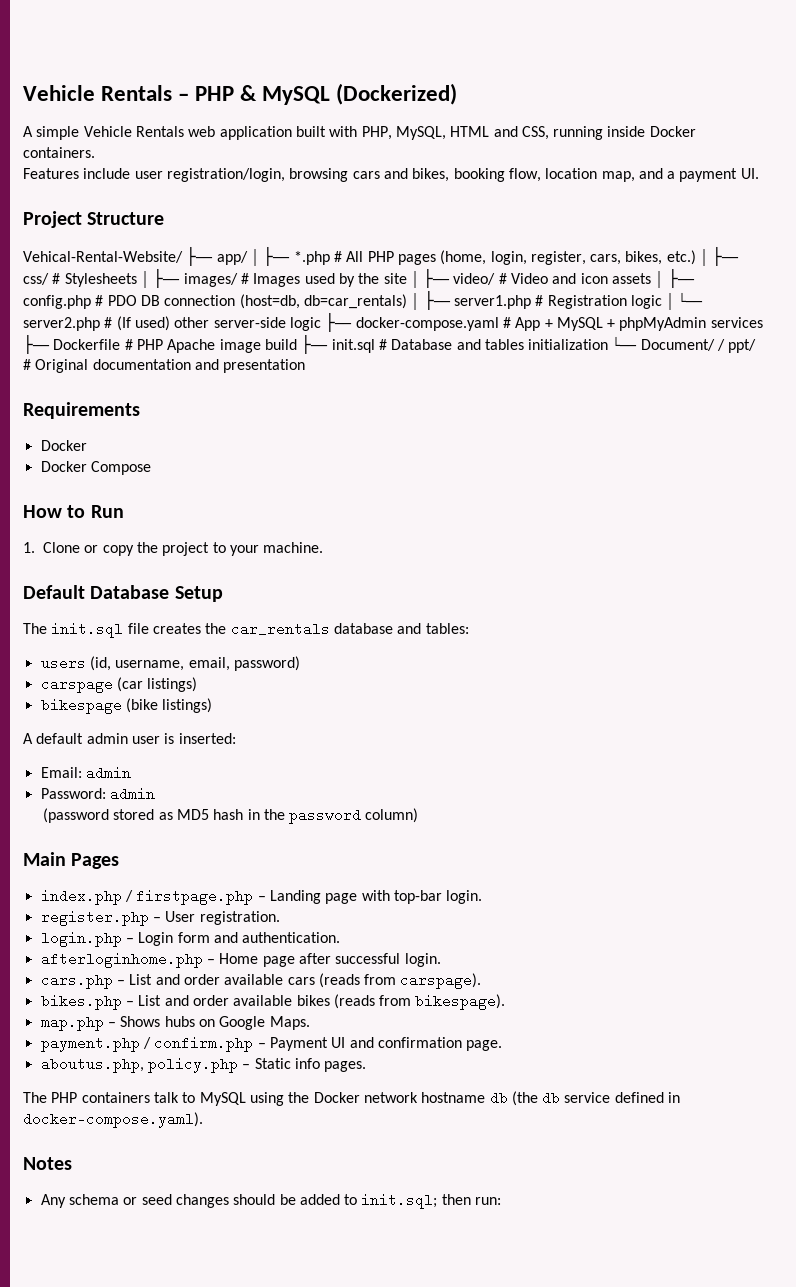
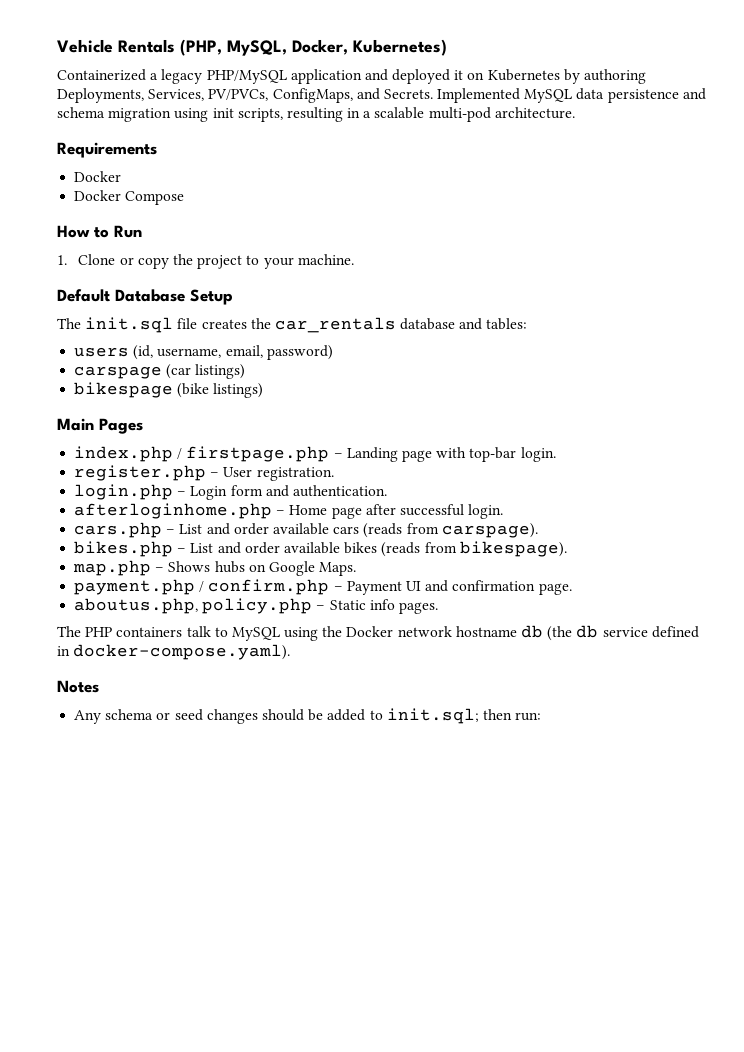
- Vehicle Rentals – PHP & MySQL (Dockerized)
- A simple Vehicle Rentals web application built with PHP, MySQL, HTML and CSS, running inside Docker containers.
- Features include user registration/login, browsing cars and bikes, booking flow, location map, and a payment UI.
- Project Structure
- Vehical-Rental-Website/ ├── app/ │ ├── *.php # All PHP pages (home, login, register, cars, bikes, etc.) │ ├── css/ # Stylesheets │ ├── images/ # Images used by the site │ ├── video/ # Video and icon assets │ ├── config.php # PDO DB connection (host=db, db=car_rentals) │ ├── server1.php # Registration logic │ └── server2.php # (If used) other server-side logic ├── docker-compose.yaml # App + MySQL + phpMyAdmin services ├── Dockerfile # PHP Apache image build ├── init.sql # Database and tables initialization └── Document/ / ppt/ # Original documentation and presentation
+ Vehicle Rentals (PHP, MySQL, Docker, Kubernetes)
+ Containerized a legacy PHP/MySQL application and deployed it on Kubernetes by authoring Deployments, Services, PV/PVCs, ConfigMaps, and Secrets. Implemented MySQL data persistence and schema migration using init scripts, resulting in a scalable multi-pod architecture.
- A default admin user is inserted:
- Email: admin
- Password: admin
- (password stored as MD5 hash in the password column)

